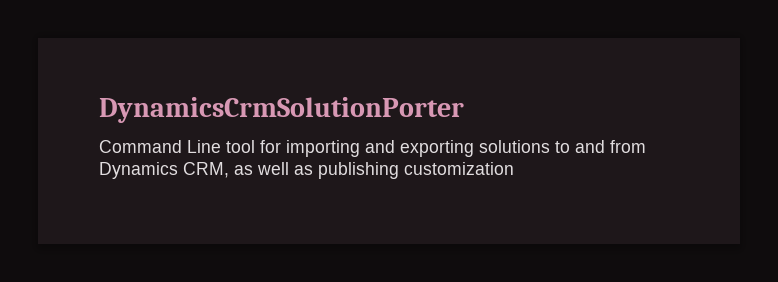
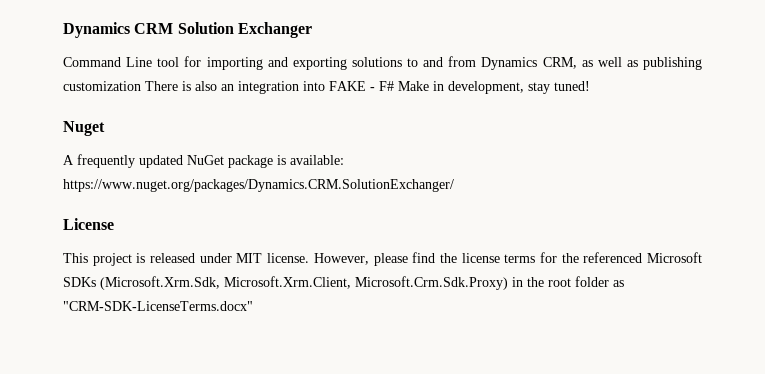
- DynamicsCrmSolutionPorter
+ Dynamics CRM Solution Exchanger
- Command Line tool for importing and exporting solutions to and from Dynamics CRM, as well as publishing customization
+ Command Line tool for importing and exporting solutions to and from Dynamics CRM, as well as publishing customization There is also an integration into FAKE - F# Make in development, stay tuned!
+ Nuget
+ A frequently updated NuGet package is available: https://www.nuget.org/packages/Dynamics.CRM.SolutionExchanger/
+ License
+ This project is released under MIT license. However, please find the license terms for the referenced Microsoft SDKs (Microsoft.Xrm.Sdk, Microsoft.Xrm.Client, Microsoft.Crm.Sdk.Proxy) in the root folder as "CRM-SDK-LicenseTerms.docx"

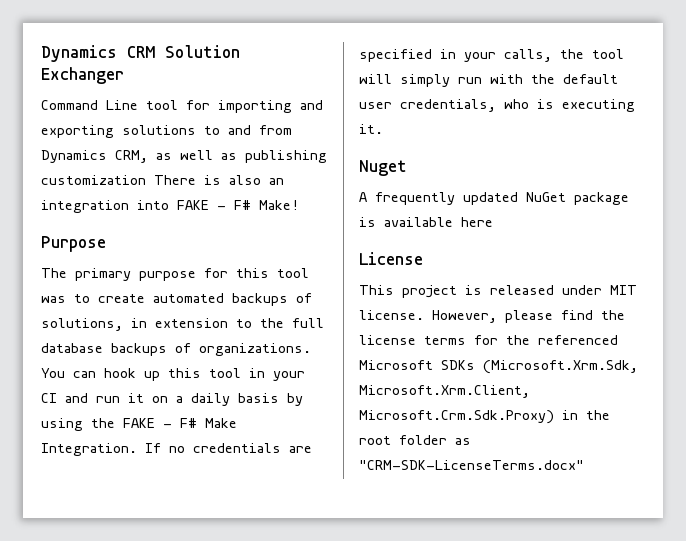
- Command Line tool for importing and exporting solutions to and from Dynamics CRM, as well as publishing customization There is also an integration into FAKE - F# Make in development, stay tuned!
+ Command Line tool for importing and exporting solutions to and from Dynamics CRM, as well as publishing customization There is also an integration into FAKE - F# Make!
+ Purpose
+ The primary purpose for this tool was to create automated backups of solutions, in extension to the full database backups of organizations. You can hook up this tool in your CI and run it on a daily basis by using the FAKE - F# Make Integration. If no credentials are specified in your calls, the tool will simply run with the default user credentials, who is executing it.
- A frequently updated NuGet package is available: https://www.nuget.org/packages/Dynamics.CRM.SolutionExchanger/
+ A frequently updated NuGet package is available here

